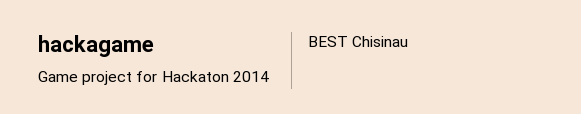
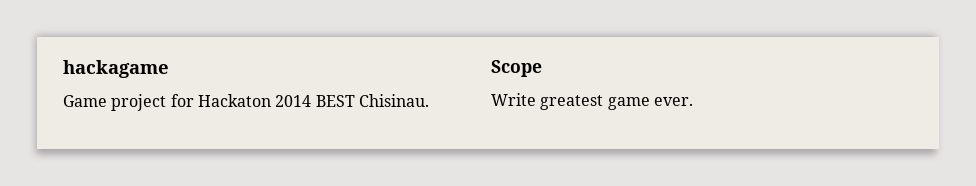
- Game project for Hackaton 2014 BEST Chisinau
+ Game project for Hackaton 2014 BEST Chisinau.
+ Scope
+ Write greatest game ever.

